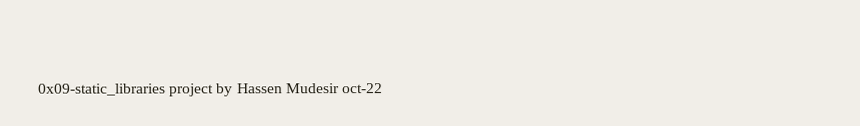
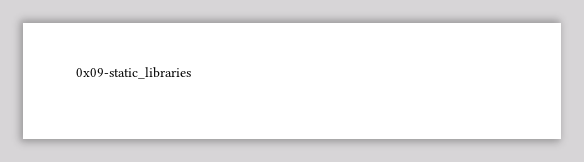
- 0x09-static_libraries project by Hassen Mudesir oct-22
+ 0x09-static_libraries

